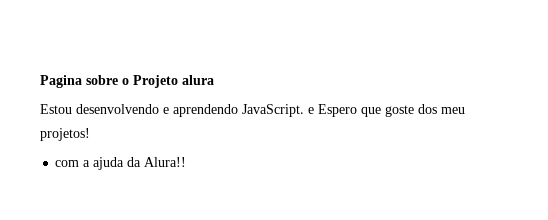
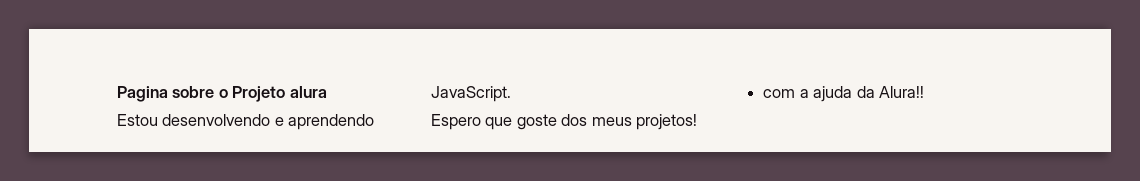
- Estou desenvolvendo e aprendendo JavaScript. e Espero que goste dos meu projetos!
+ Estou desenvolvendo e aprendendo JavaScript.
+ Espero que goste dos meus projetos!

